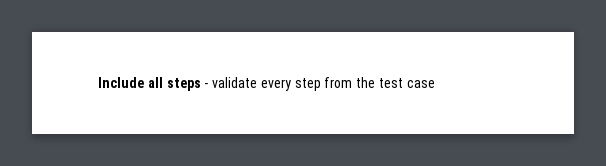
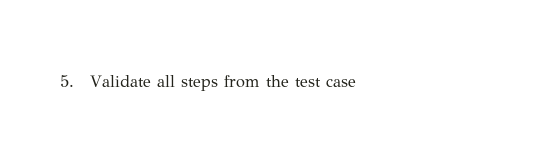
- Include all steps - validate every step from the test case
+ 5. Validate all steps from the test case

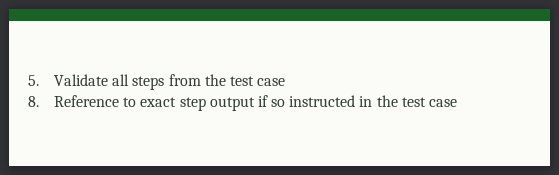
+ 8. Reference to exact step output if so instructed in the test case

